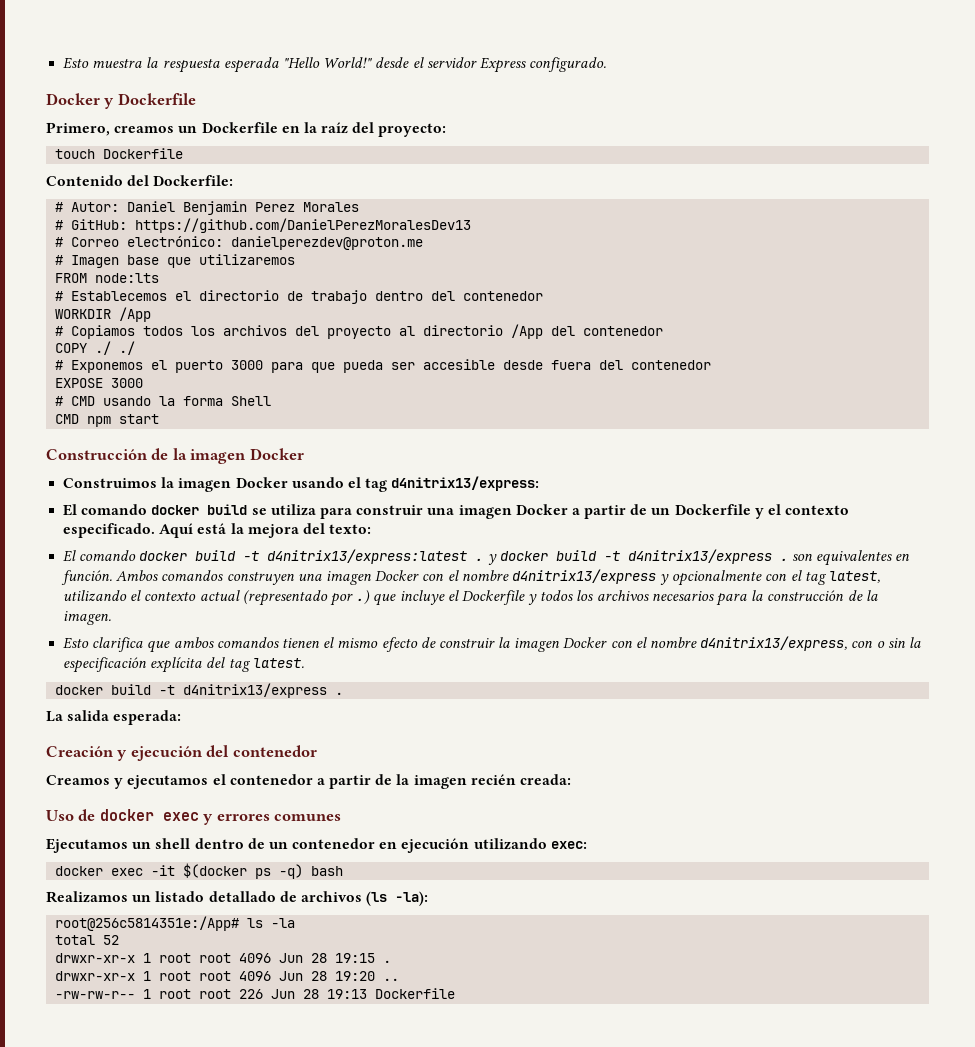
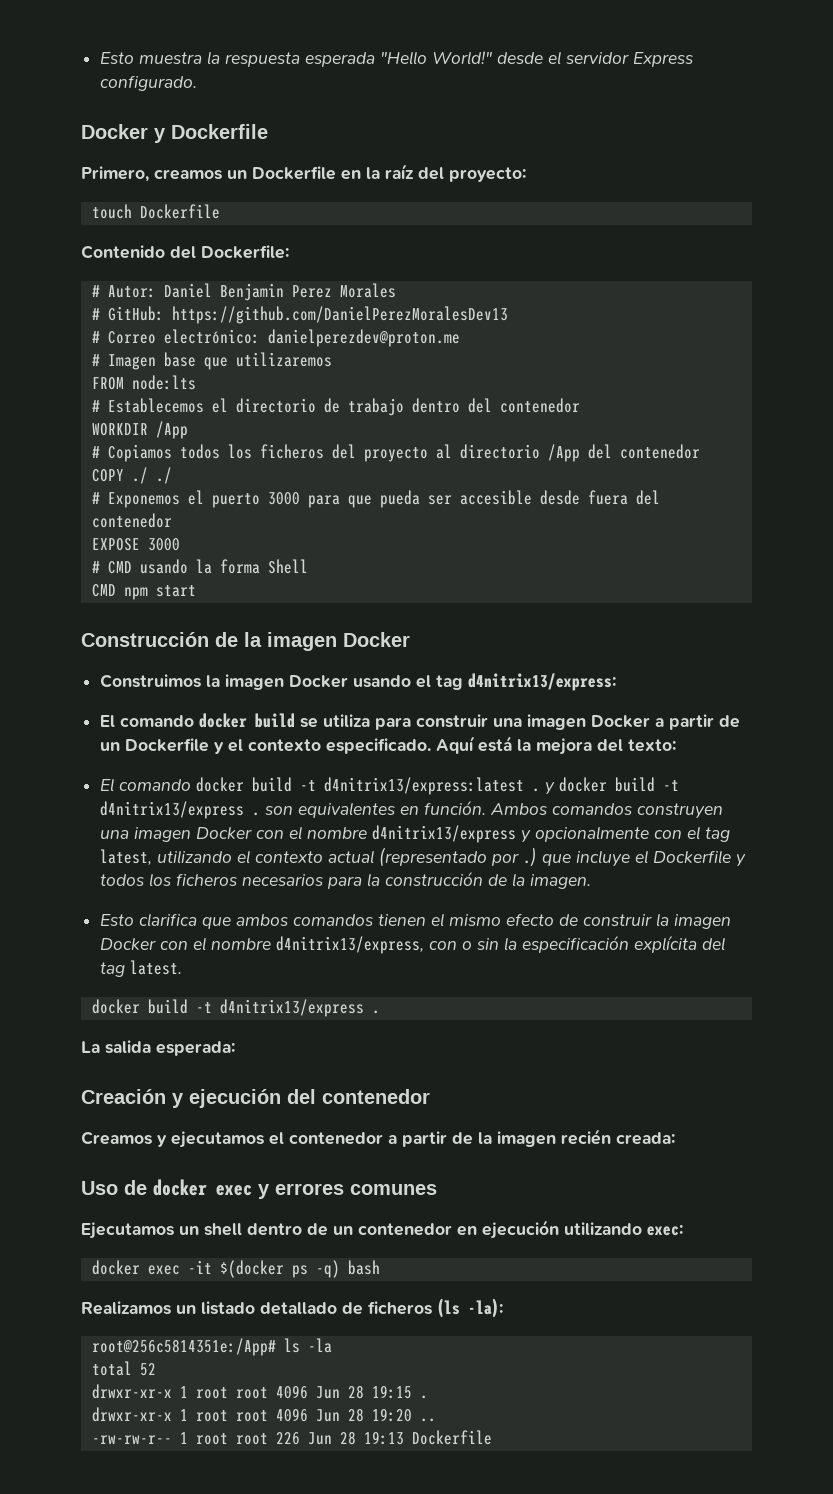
- # Copiamos todos los archivos del proyecto al directorio /App del contenedor
+ # Copiamos todos los ficheros del proyecto al directorio /App del contenedor
- Ambos comandos construyen una imagen Docker con el nombre d4nitrix13/express y opcionalmente con el tag latest, utilizando el contexto actual (representado por .) que incluye el Dockerfile y todos los archivos necesarios para la construcción de la imagen.
+ Ambos comandos construyen una imagen Docker con el nombre d4nitrix13/express y opcionalmente con el tag latest, utilizando el contexto actual (representado por .) que incluye el Dockerfile y todos los ficheros necesarios para la construcción de la imagen.
- Realizamos un listado detallado de archivos (ls -la):
+ Realizamos un listado detallado de ficheros (ls -la):

